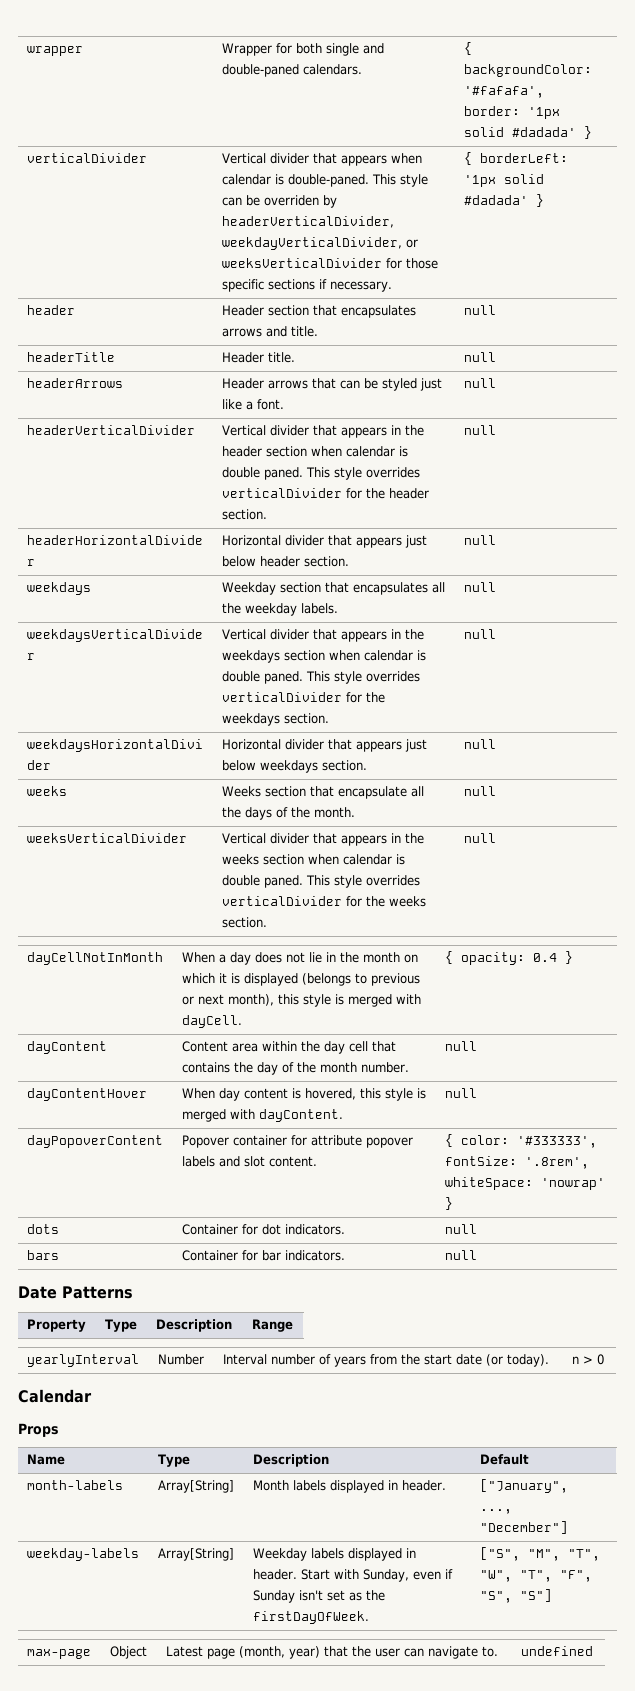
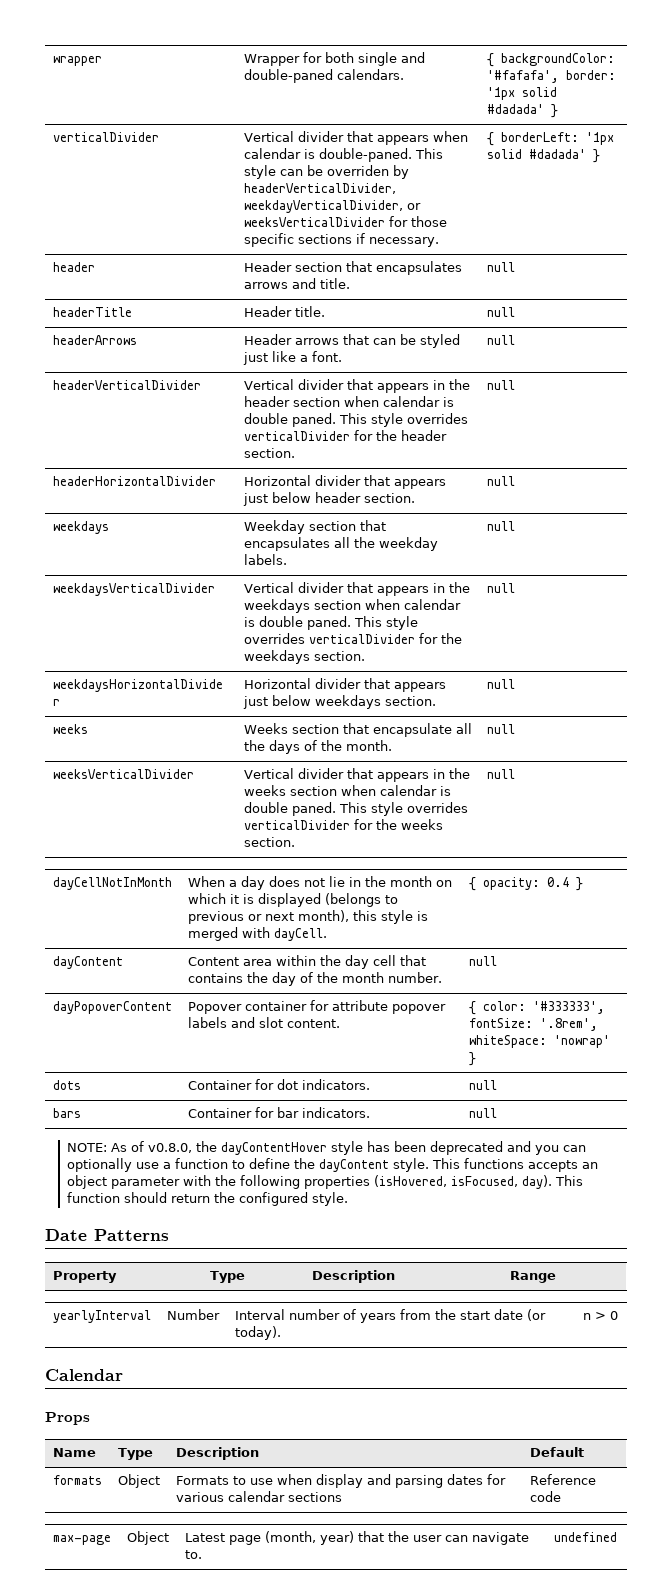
- dayContentHover | When day content is hovered, this style is merged with dayContent. | null
+ NOTE: As of v0.8.0, the dayContentHover style has been deprecated and you can optionally use a function to define the dayContent style. This functions accepts an object parameter with the following properties (isHovered, isFocused, day). This function should return the configured style.
- month-labels | Array[String] | Month labels displayed in header. | ["January", ..., "December"]
- weekday-labels | Array[String] | Weekday labels displayed in header. Start with Sunday, even if Sunday isn't set as the firstDayOfWeek. | ["S", "M", "T", "W", "T", "F", "S", "S"]
+ formats | Object | Formats to use when display and parsing dates for various calendar sections | Reference code

